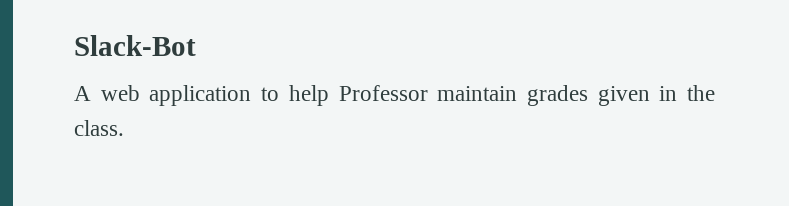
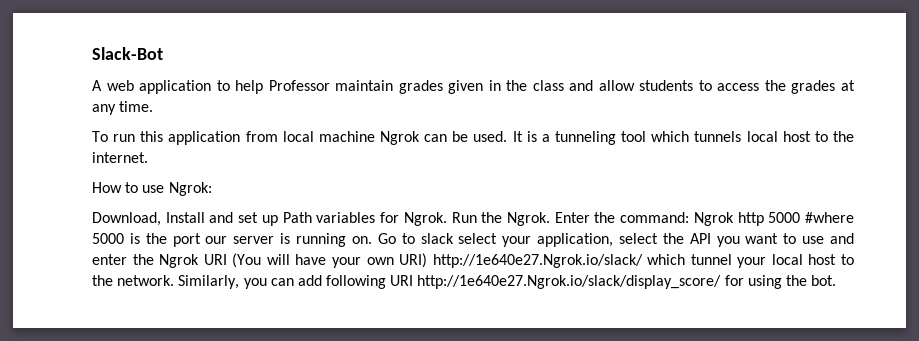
- A web application to help Professor maintain grades given in the class.
+ A web application to help Professor maintain grades given in the class and allow students to access the grades at any time.
+ To run this application from local machine Ngrok can be used. It is a tunneling tool which tunnels local host to the internet.
+ How to use Ngrok:
+ Download, Install and set up Path variables for Ngrok. Run the Ngrok. Enter the command: Ngrok http 5000 #where 5000 is the port our server is running on. Go to slack select your application, select the API you want to use and enter the Ngrok URI (You will have your own URI) http://1e640e27.Ngrok.io/slack/ which tunnel your local host to the network. Similarly, you can add following URI http://1e640e27.Ngrok.io/slack/display_score/ for using the bot.

